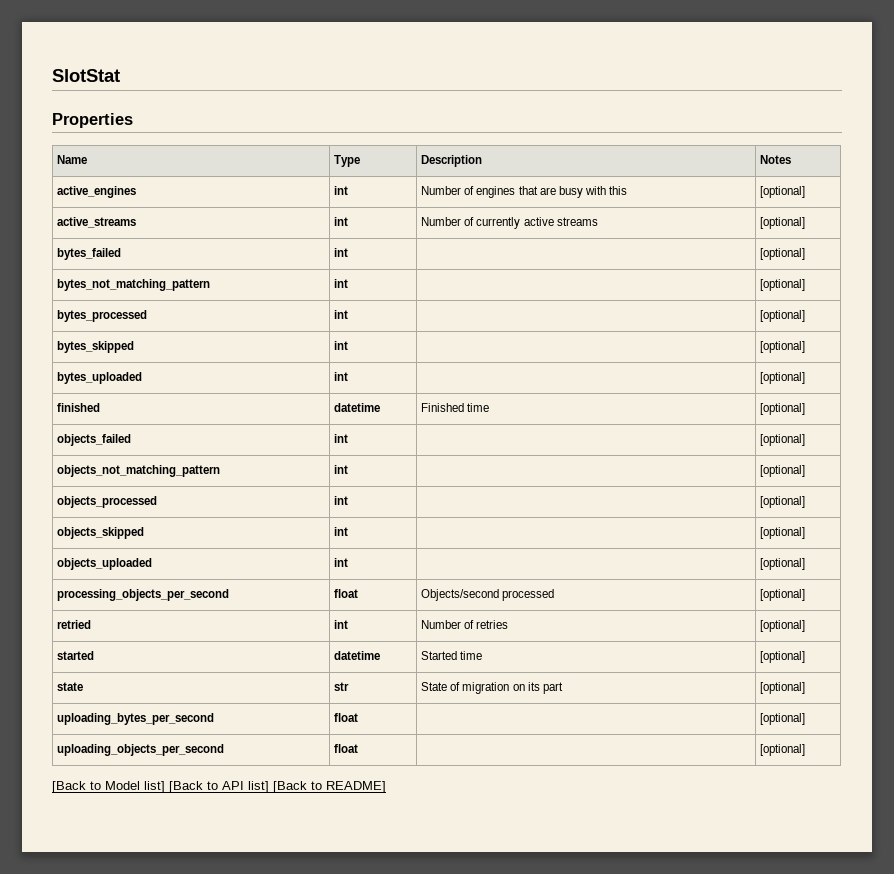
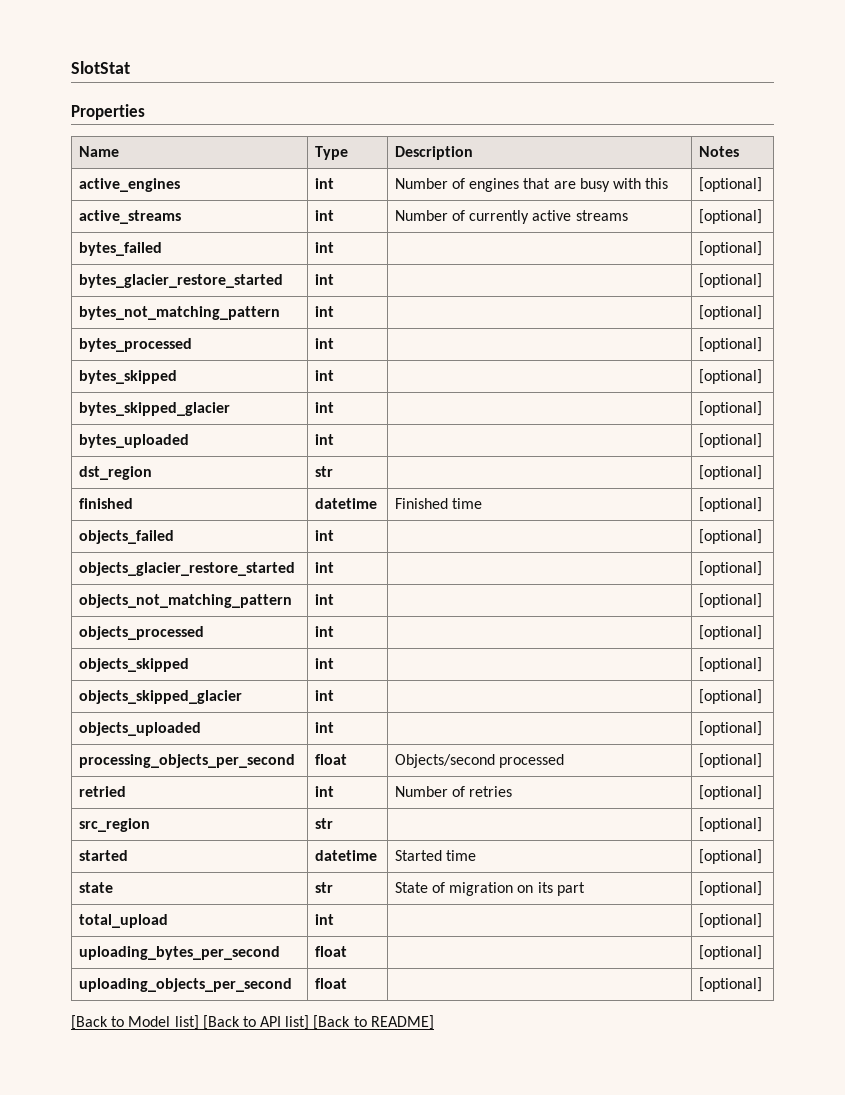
+ bytes_glacier_restore_started | int | | [optional]
+ bytes_skipped_glacier | int | | [optional]
+ dst_region | str | | [optional]
+ objects_glacier_restore_started | int | | [optional]
+ objects_skipped_glacier | int | | [optional]
+ src_region | str | | [optional]
+ total_upload | int | | [optional]

